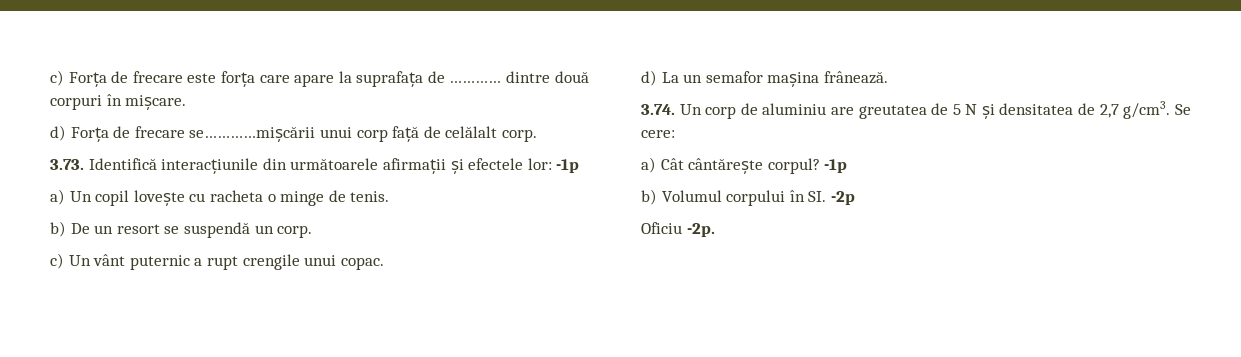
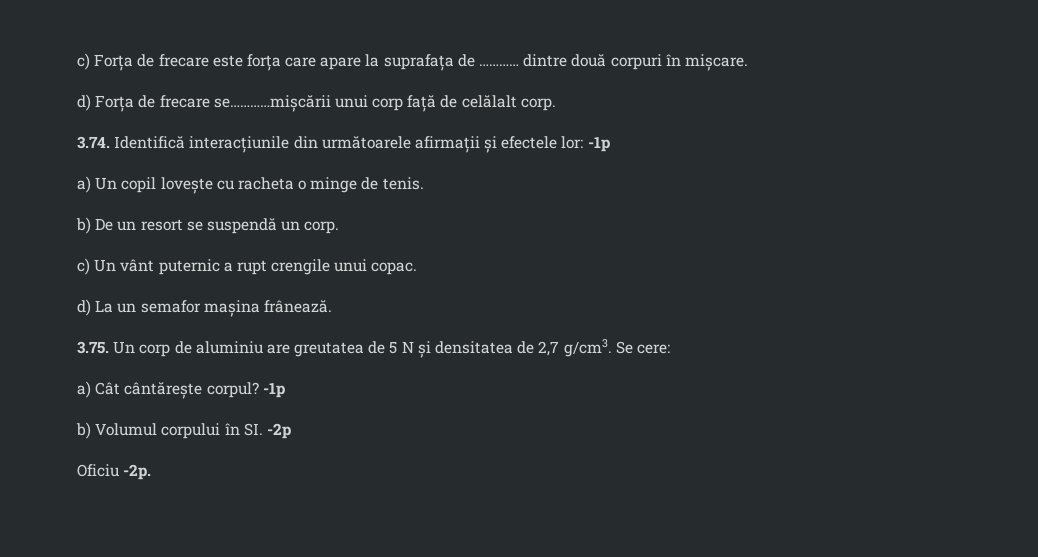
- 3.73. Identifică interacțiunile din următoarele afirmații și efectele lor: -1p
+ 3.74. Identifică interacțiunile din următoarele afirmații și efectele lor: -1p
- 3.74. Un corp de aluminiu are greutatea de 5 N și densitatea de 2,7 g/cm3.
+ 3.75. Un corp de aluminiu are greutatea de 5 N și densitatea de 2,7 g/cm3.

